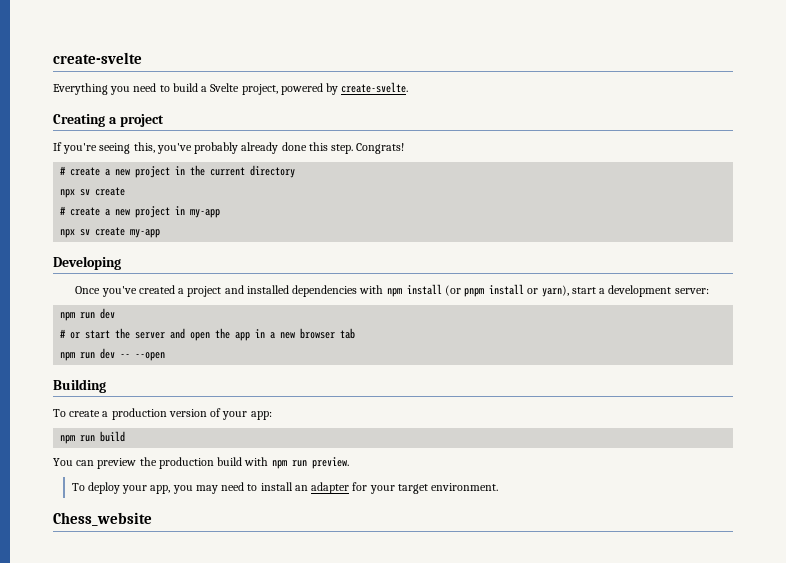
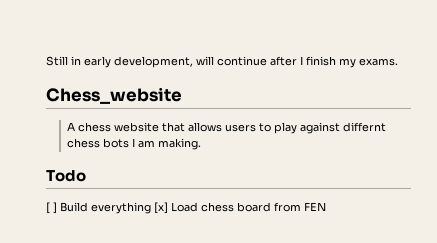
- create-svelte
- Everything you need to build a Svelte project, powered by create-svelte.
- Creating a project
- If you're seeing this, you've probably already done this step. Congrats!
- # create a new project in the current directory
- npx sv create
- # create a new project in my-app
- npx sv create my-app
- Developing
- Once you've created a project and installed dependencies with npm install (or pnpm install or yarn), start a development server:
- npm run dev
- # or start the server and open the app in a new browser tab
- npm run dev -- --open
- Building
- To create a production version of your app:
- npm run build
- You can preview the production build with npm run preview.
- To deploy your app, you may need to install an adapter for your target environment.
+ Still in early development, will continue after I finish my exams.
  Chess_website
+ A chess website that allows users to play against differnt chess bots I am making.
+ Todo
+ [ ] Build everything [x] Load chess board from FEN

